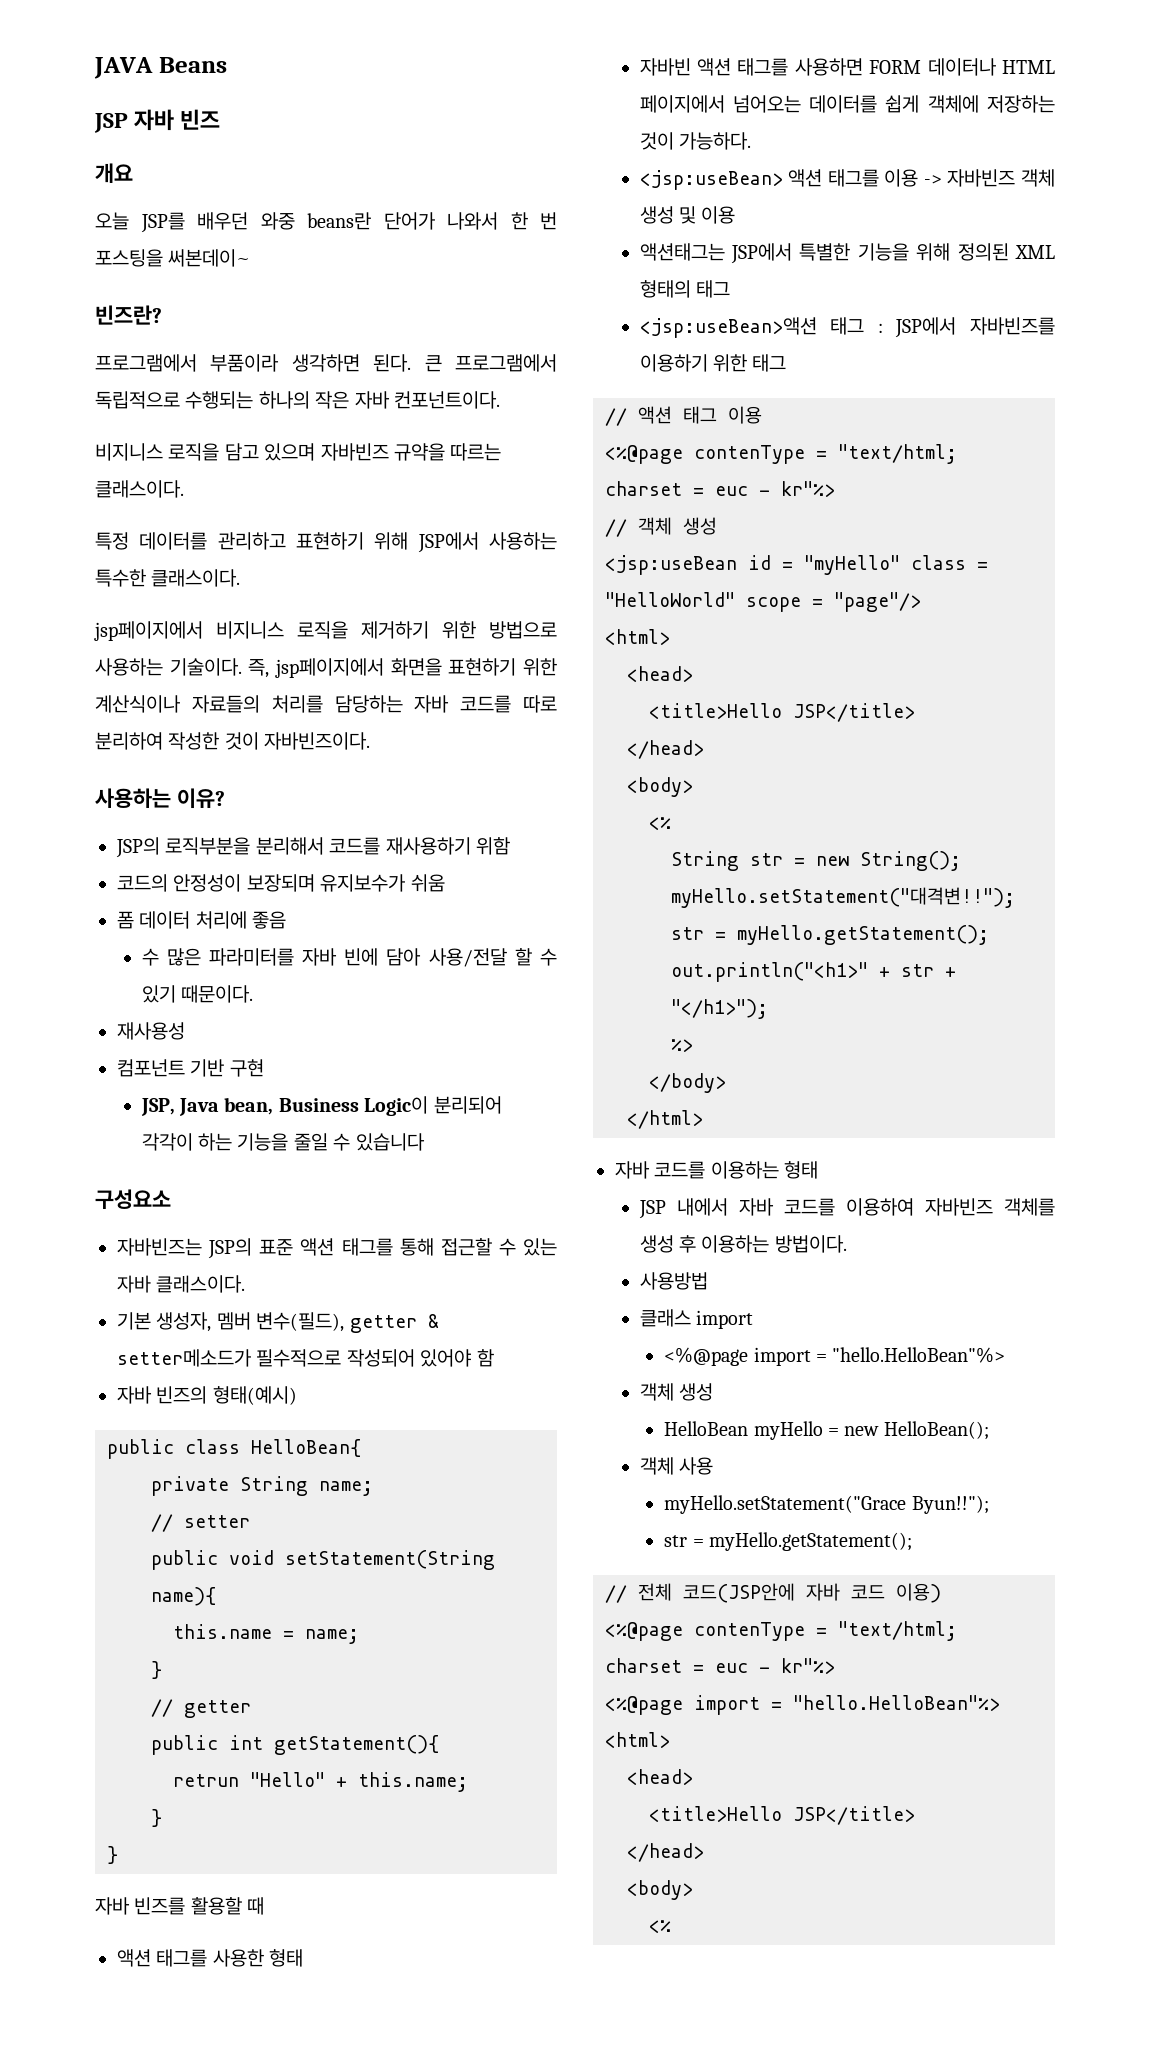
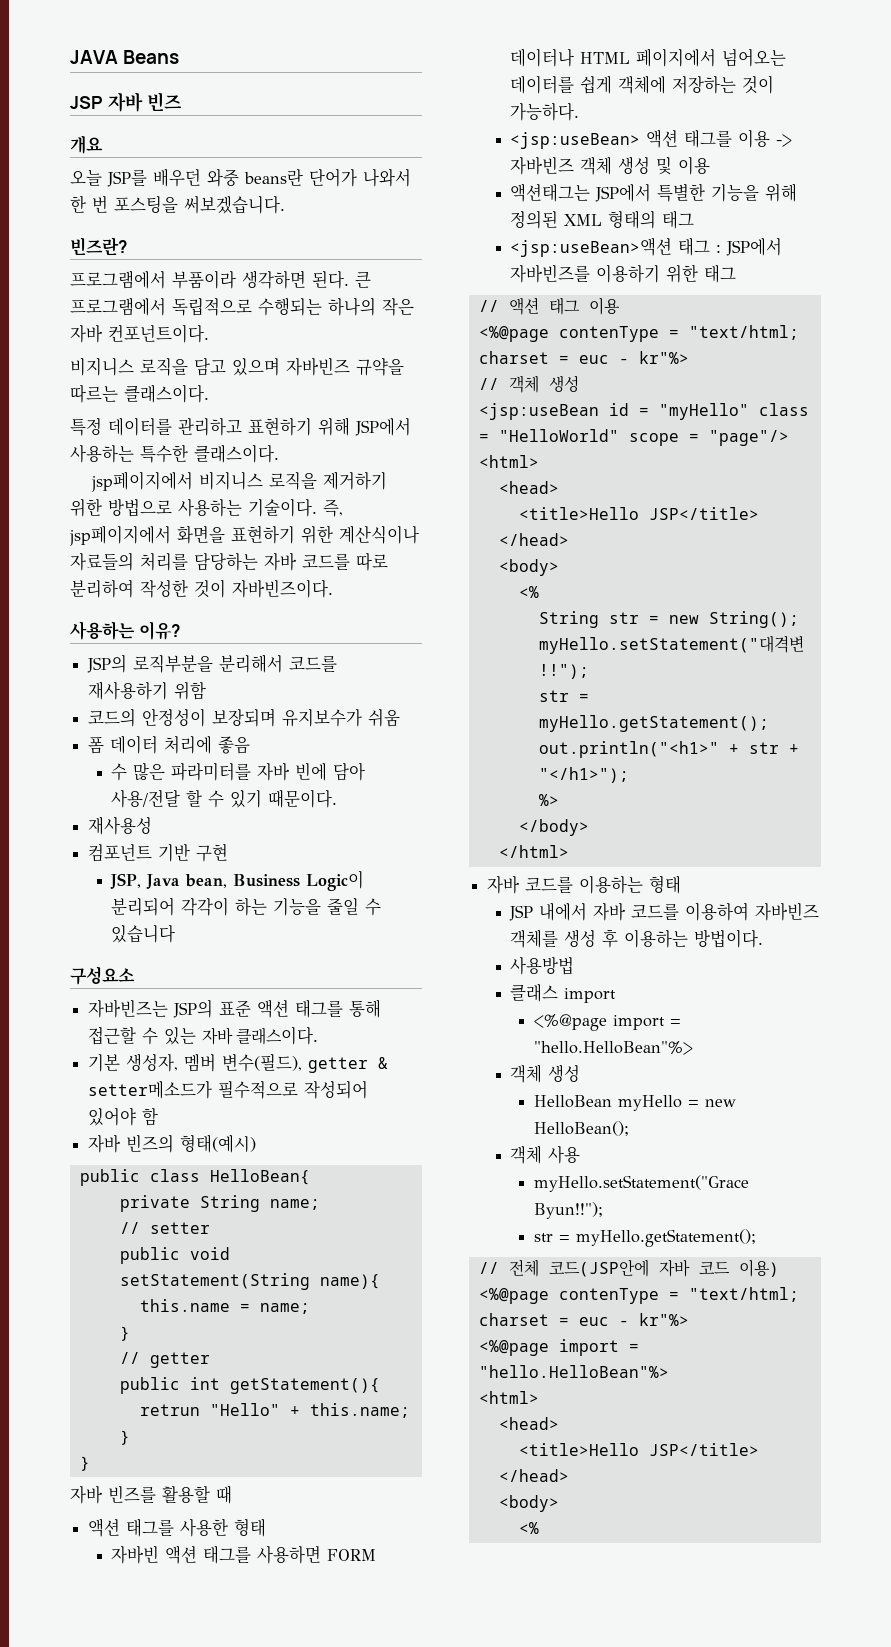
- 오늘 JSP를 배우던 와중 beans란 단어가 나와서 한 번 포스팅을 써본데이~
+ 오늘 JSP를 배우던 와중 beans란 단어가 나와서 한 번 포스팅을 써보겠습니다.

